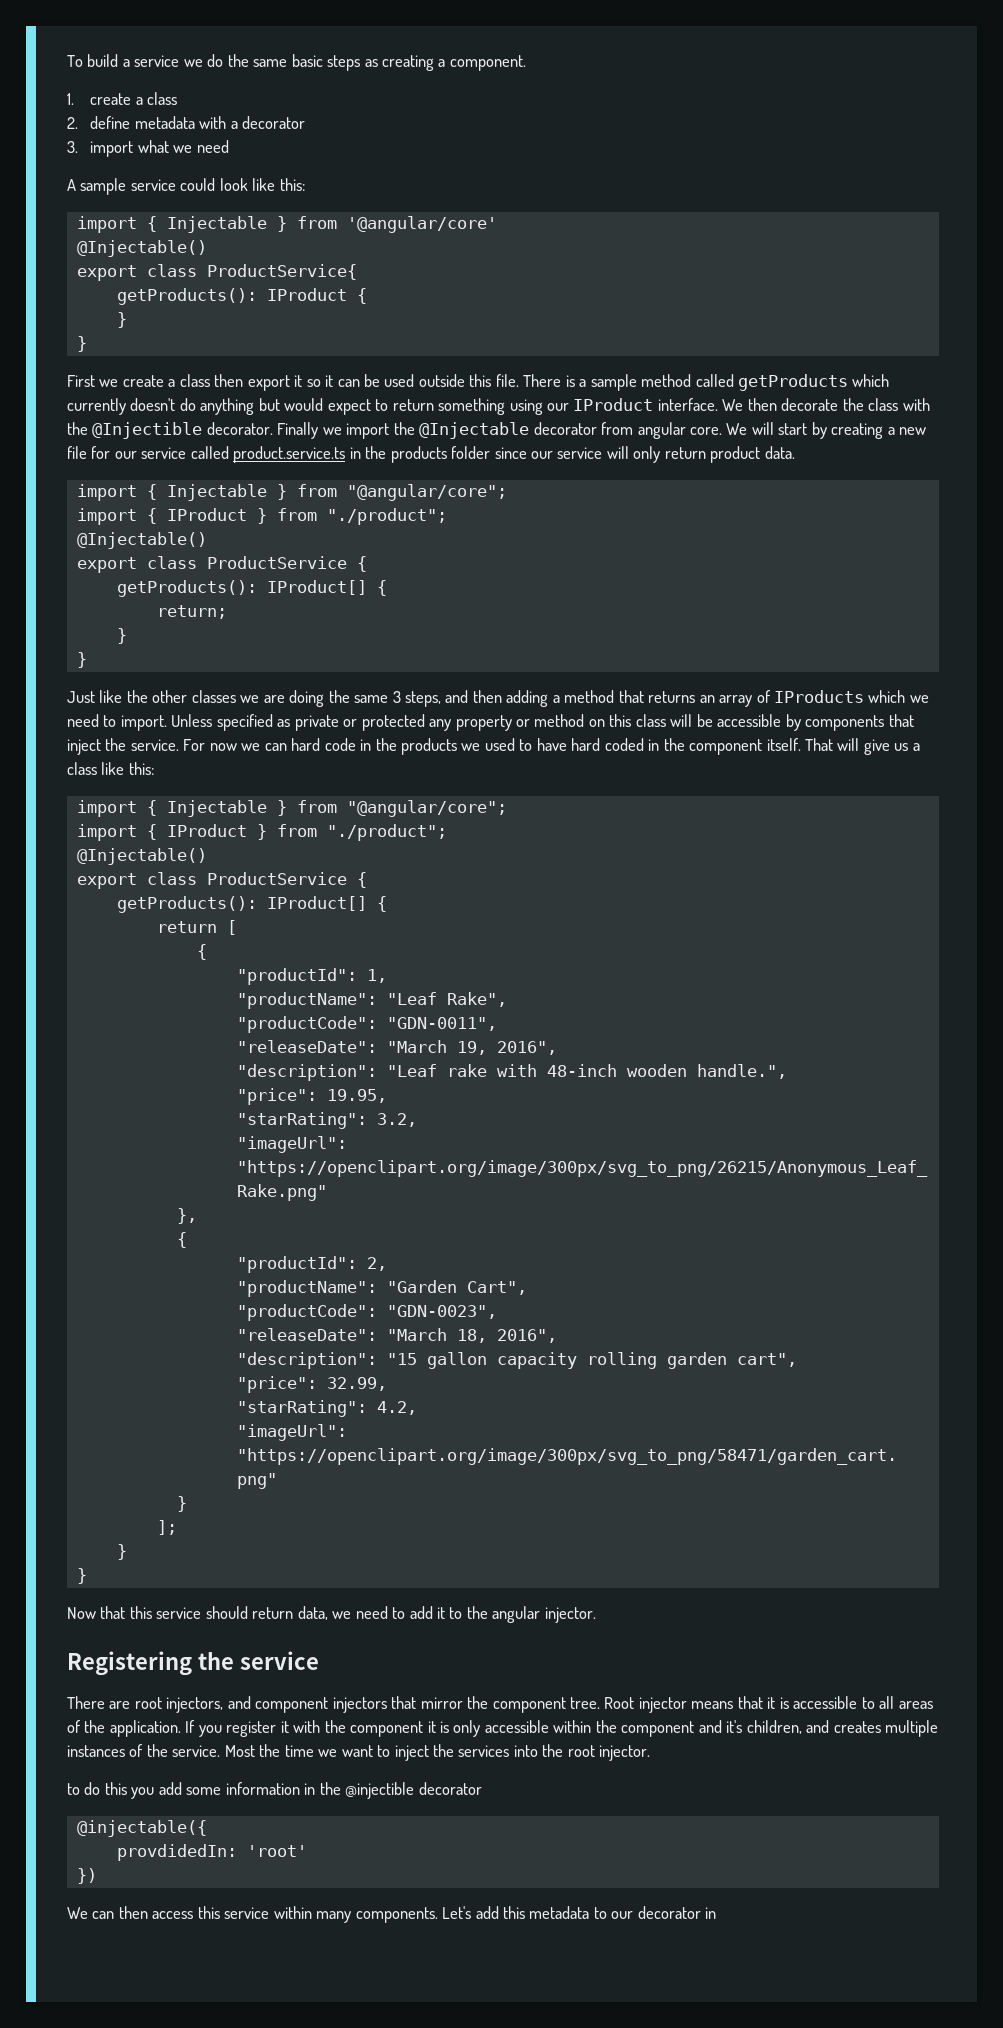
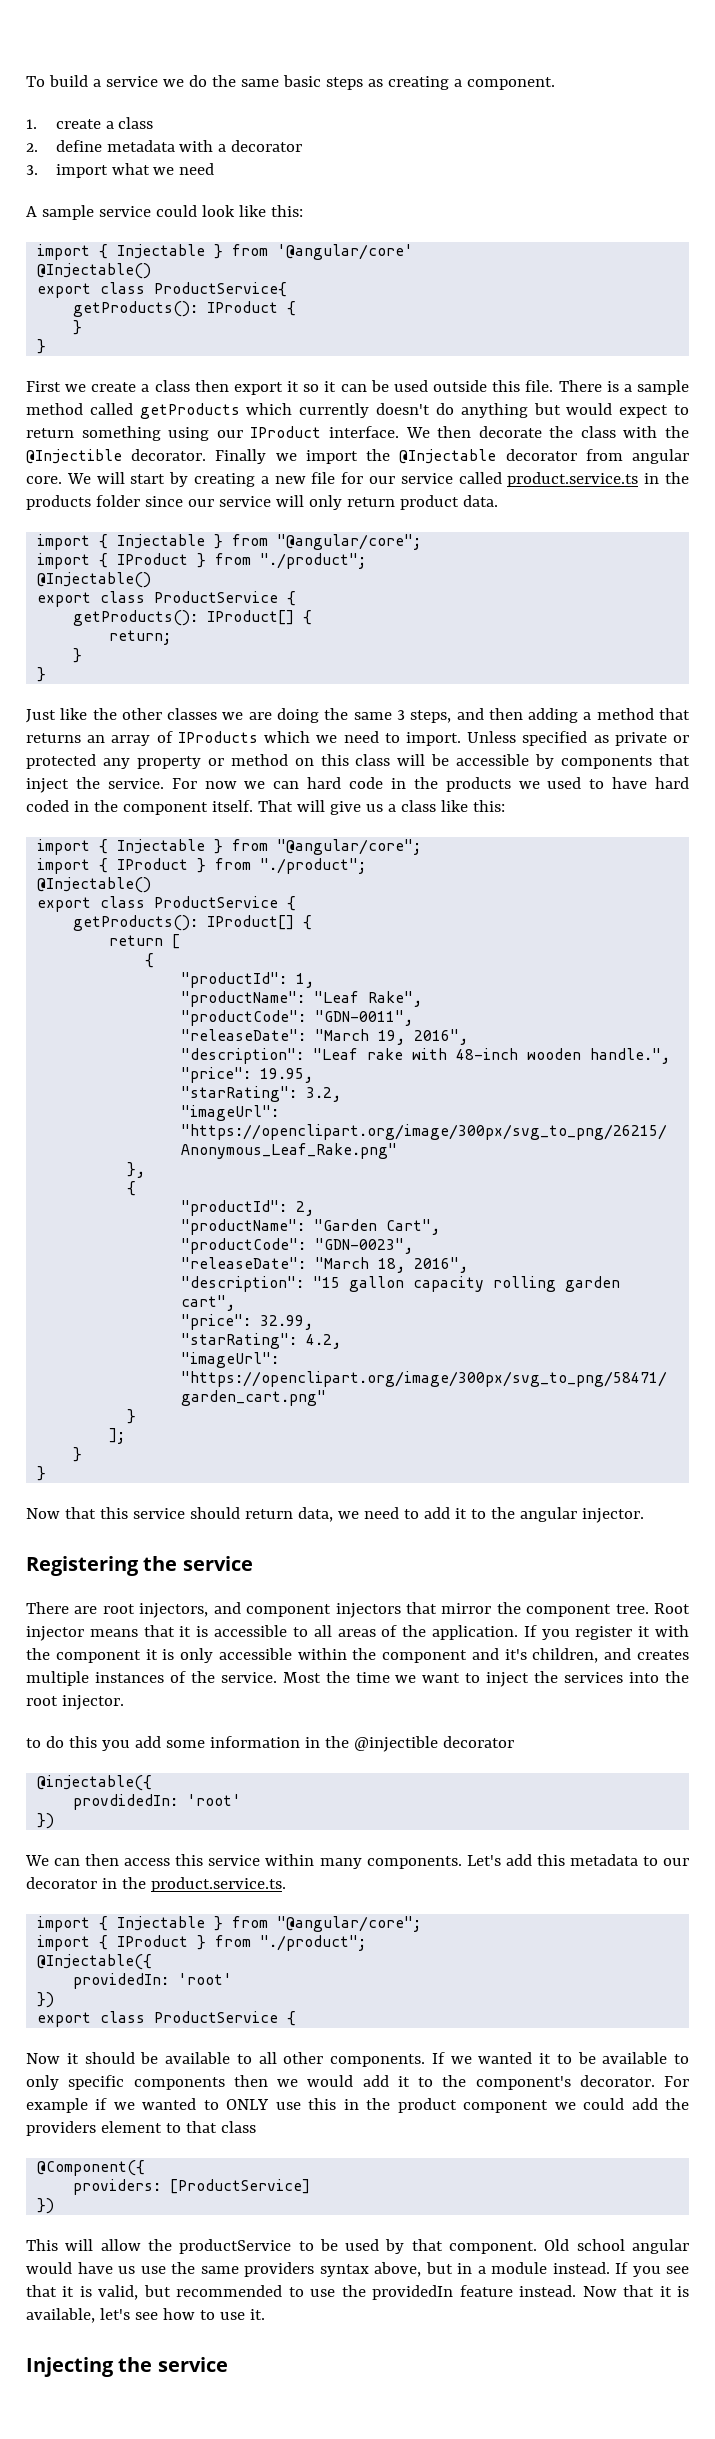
- Let's add this metadata to our decorator in
+ Let's add this metadata to our decorator in the product.service.ts.
+ import { Injectable } from "@angular/core";
+ import { IProduct } from "./product";
+ @Injectable({
+ providedIn: 'root'
+ })
+ export class ProductService {
+ Now it should be available to all other components. If we wanted it to be available to only specific components then we would add it to the component's decorator. For example if we wanted to ONLY use this in the product component we could add the providers element to that class
+ @Component({
+ providers: [ProductService]
+ })
+ This will allow the productService to be used by that component. Old school angular would have us use the same providers syntax above, but in a module instead. If you see that it is valid, but recommended to use the providedIn feature instead. Now that it is available, let's see how to use it.
+ Injecting the service

